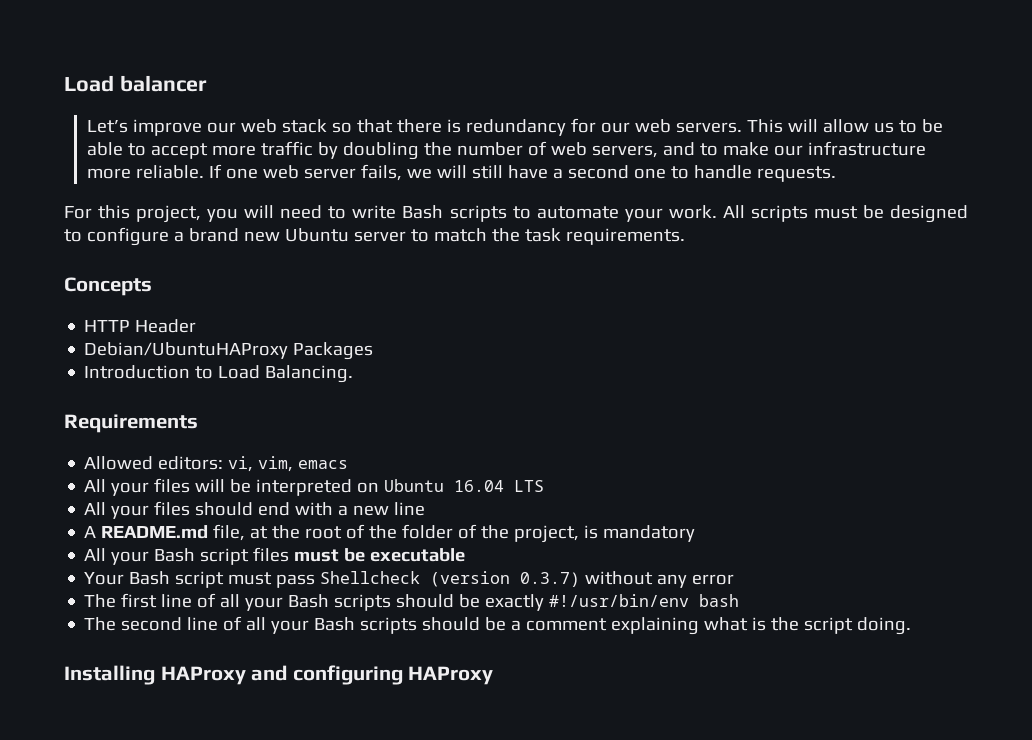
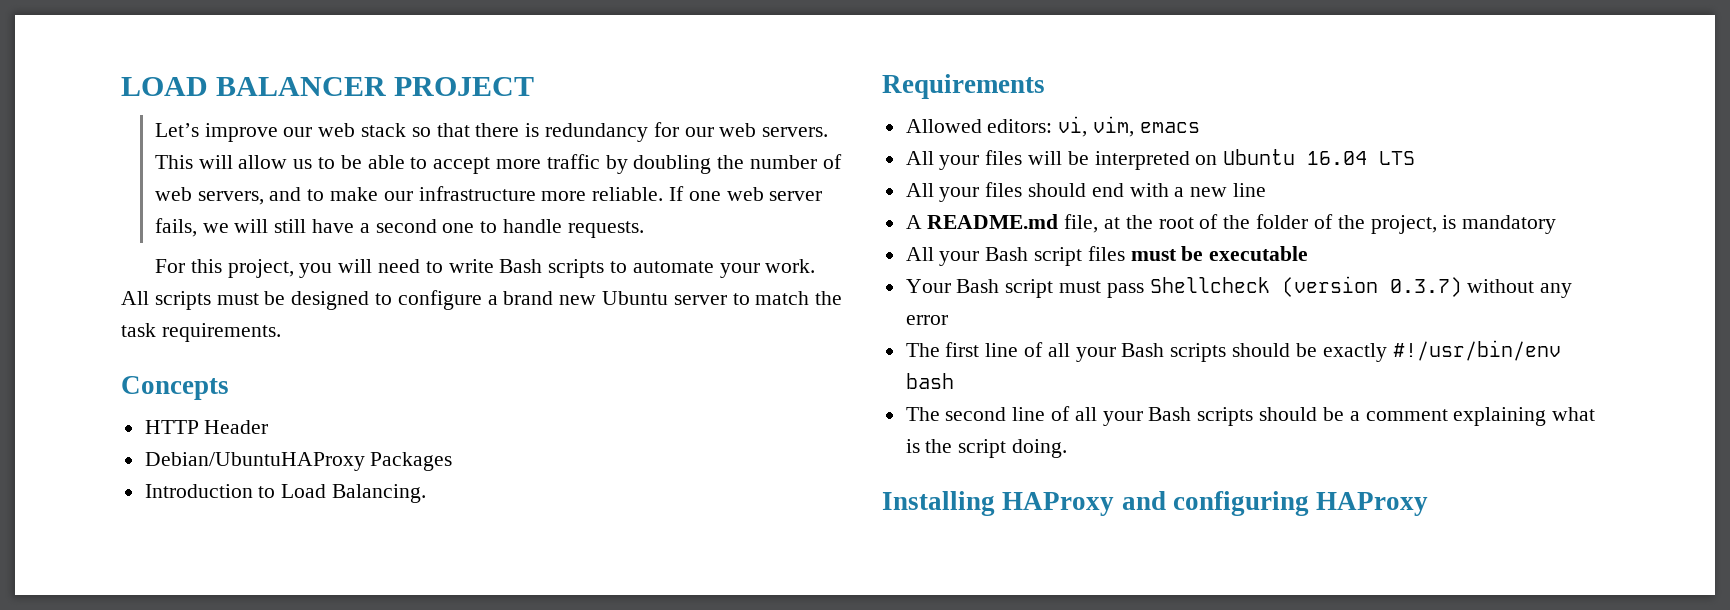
- Load balancer
+ LOAD BALANCER PROJECT

